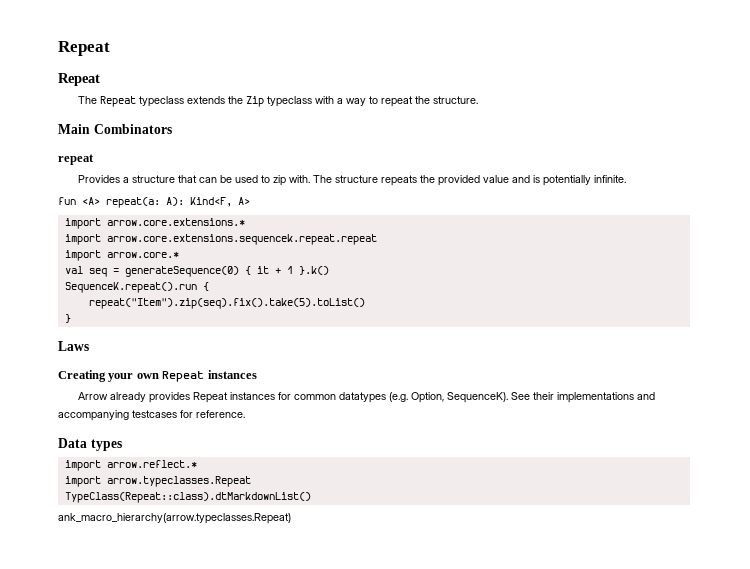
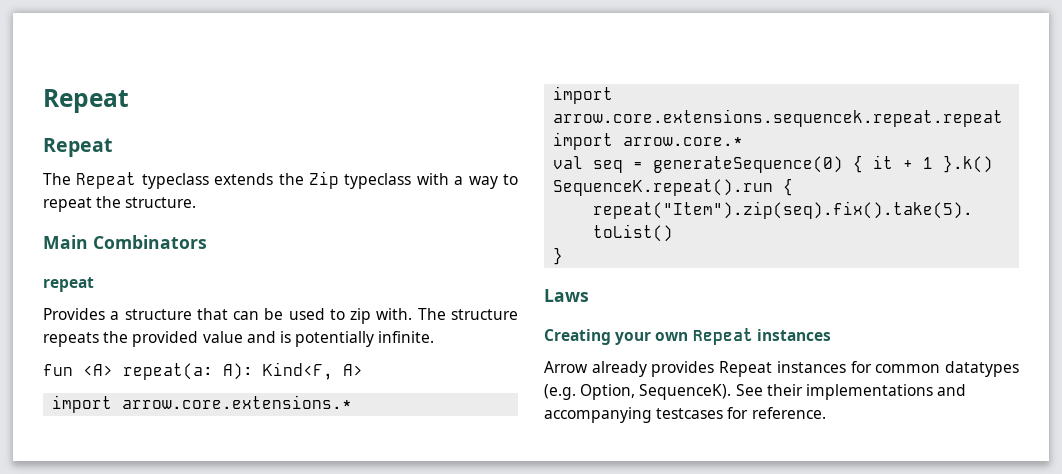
- Data types
- import arrow.reflect.*
- import arrow.typeclasses.Repeat
- TypeClass(Repeat::class).dtMarkdownList()
- ank_macro_hierarchy(arrow.typeclasses.Repeat)

